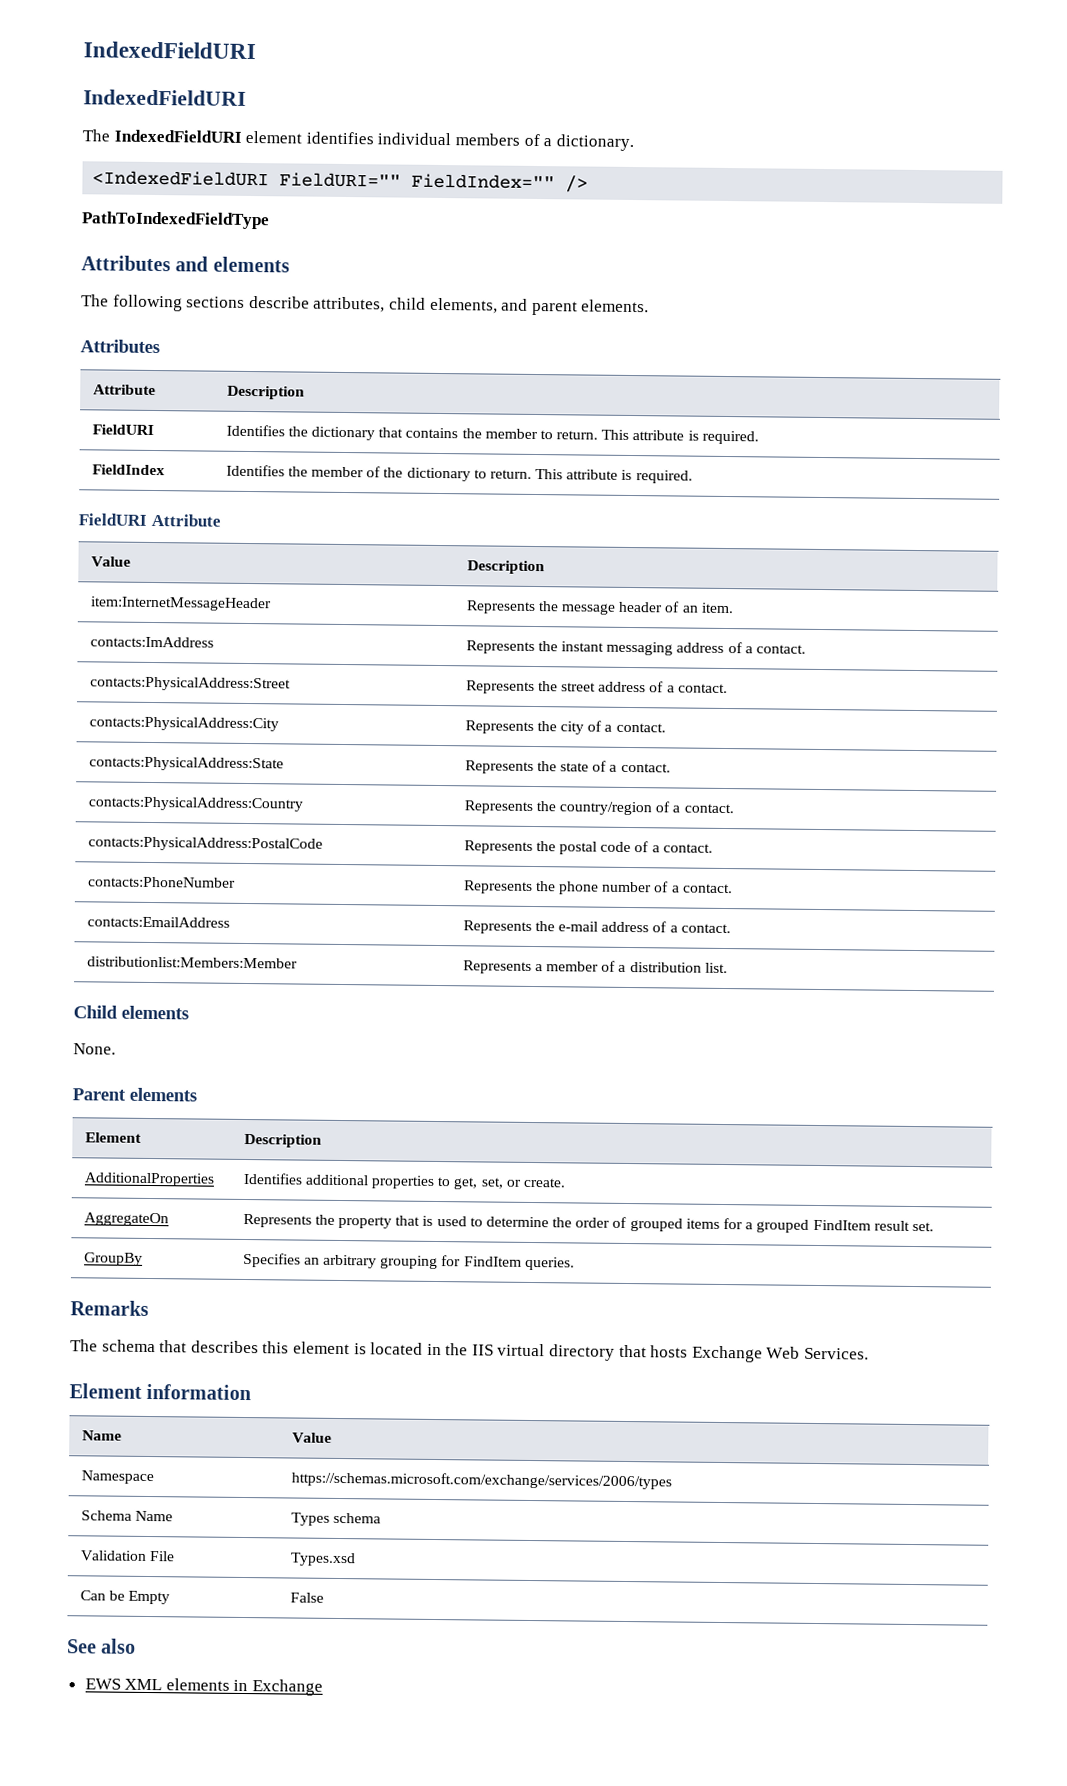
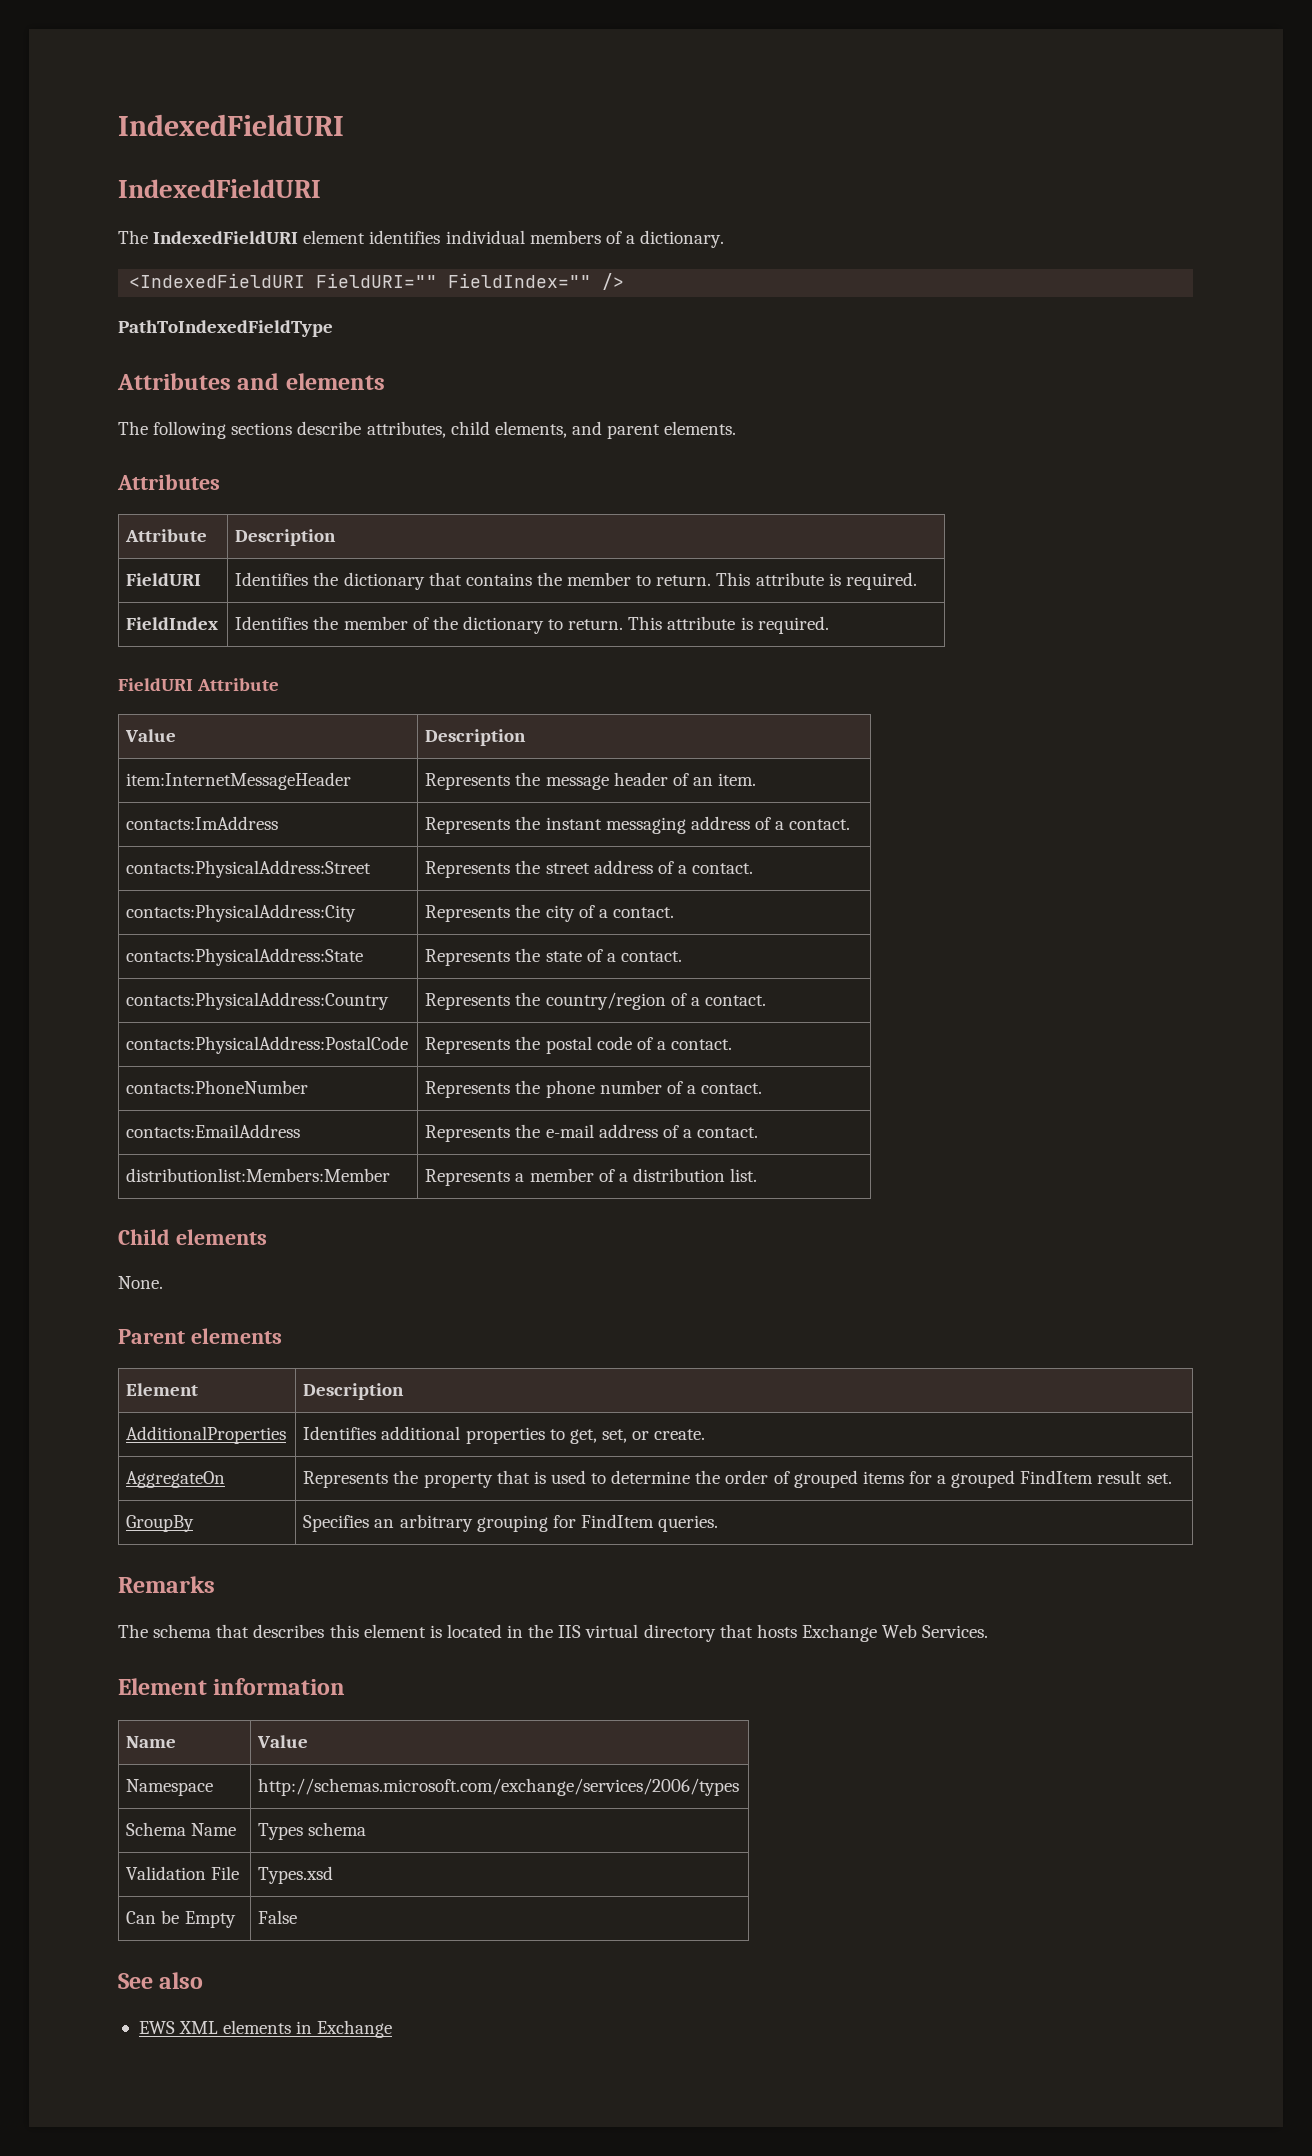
- Namespace | https://schemas.microsoft.com/exchange/services/2006/types
+ Namespace | http://schemas.microsoft.com/exchange/services/2006/types

